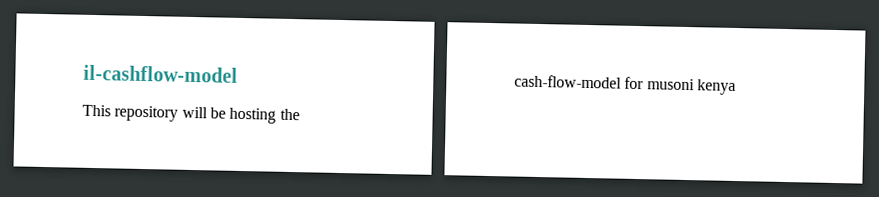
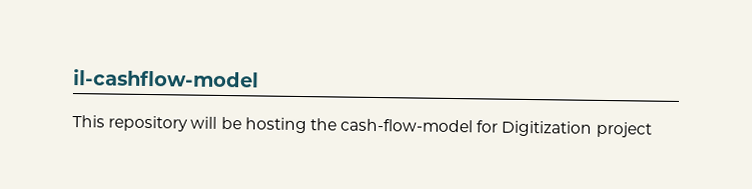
- This repository will be hosting the cash-flow-model for musoni kenya
+ This repository will be hosting the cash-flow-model for Digitization project

